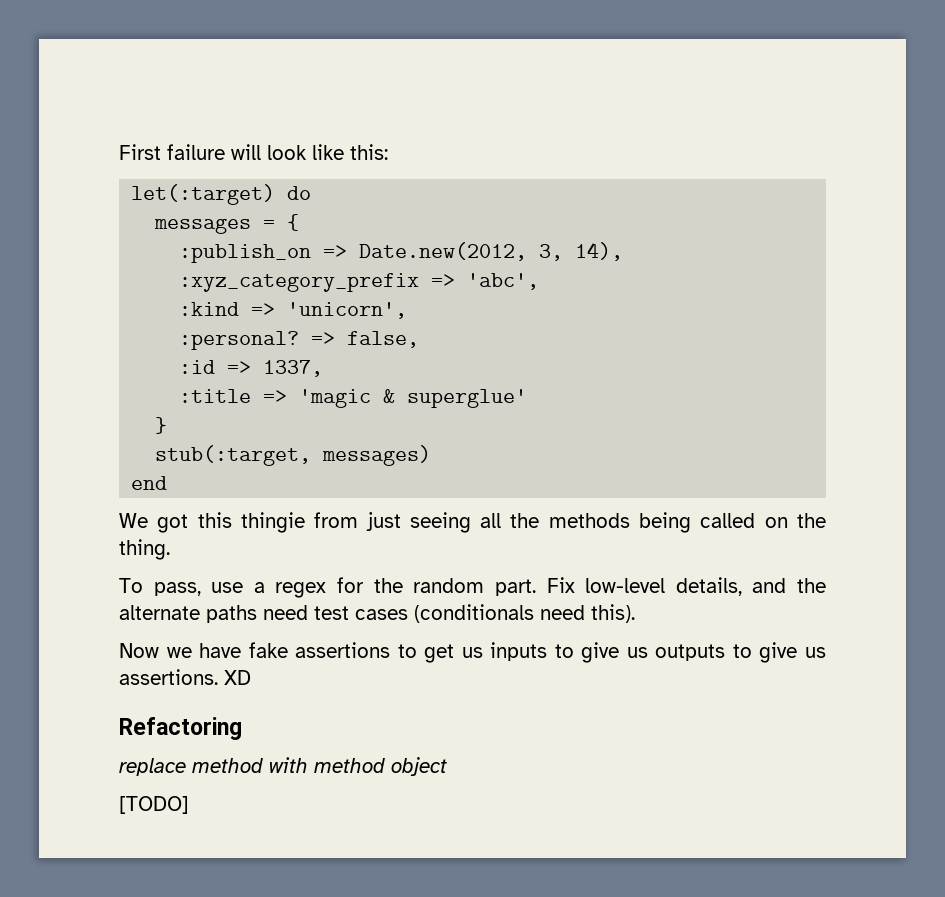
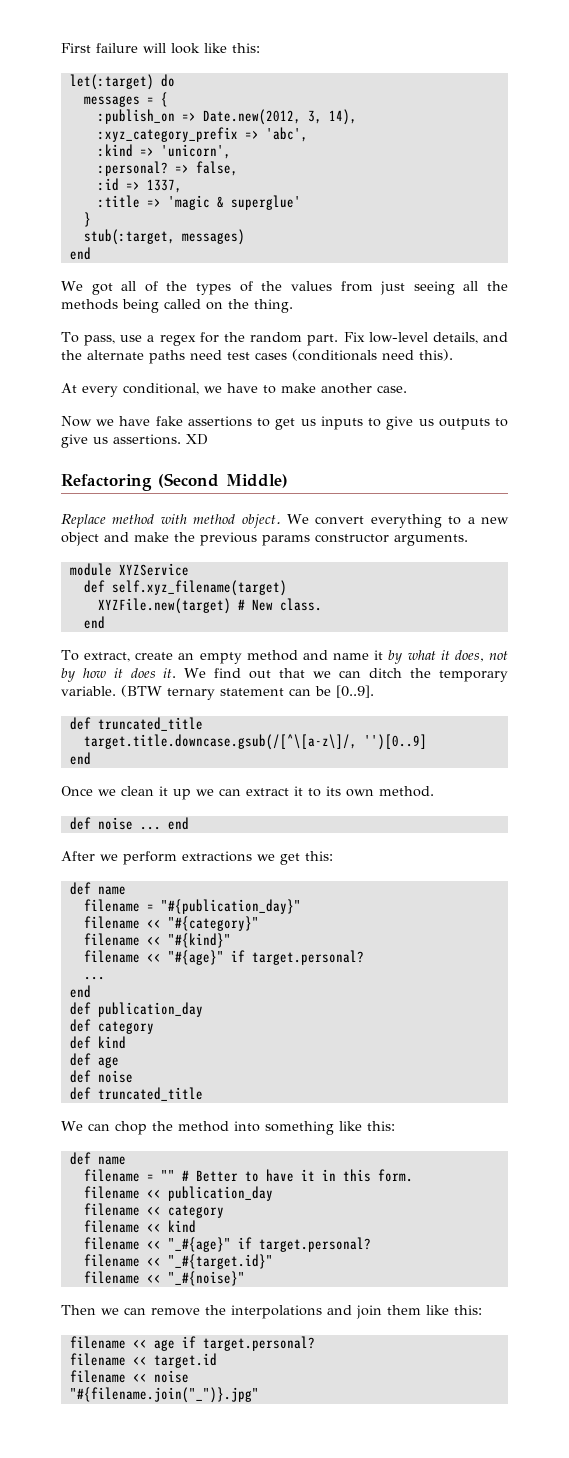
- We got this thingie from just seeing all the methods being called on the thing.
+ We got all of the types of the values from just seeing all the methods being called on the thing.
+ At every conditional, we have to make another case.
- Refactoring
- replace method with method object
- [TODO]
+ Refactoring (Second Middle)
+ Replace method with method object. We convert everything to a new object and make the previous params constructor arguments.
+ module XYZService
+ def self.xyz_filename(target)
+ XYZFile.new(target) # New class.
+ end
+ To extract, create an empty method and name it by what it does, not by how it does it. We find out that we can ditch the temporary variable. (BTW ternary statement can be [0..9].
+ def truncated_title
+ target.title.downcase.gsub(/[^\[a-z\]/, '')[0..9]
+ end
+ Once we clean it up we can extract it to its own method.
+ def noise ... end
+ After we perform extractions we get this:
+ def name
+ filename = "#{publication_day}"
+ filename << "#{category}"
+ filename << "#{kind}"
+ filename << "#{age}" if target.personal?
+ ...
+ end
+ def publication_day
+ def category
+ def kind
+ def age
+ def noise
+ def truncated_title
+ We can chop the method into something like this:
+ def name
+ filename = "" # Better to have it in this form.
+ filename << publication_day
+ filename << category
+ filename << kind
+ filename << "_#{age}" if target.personal?
+ filename << "_#{target.id}"
+ filename << "_#{noise}"
+ Then we can remove the interpolations and join them like this:
+ filename << age if target.personal?
+ filename << target.id
+ filename << noise
+ "#{filename.join("_")}.jpg"

